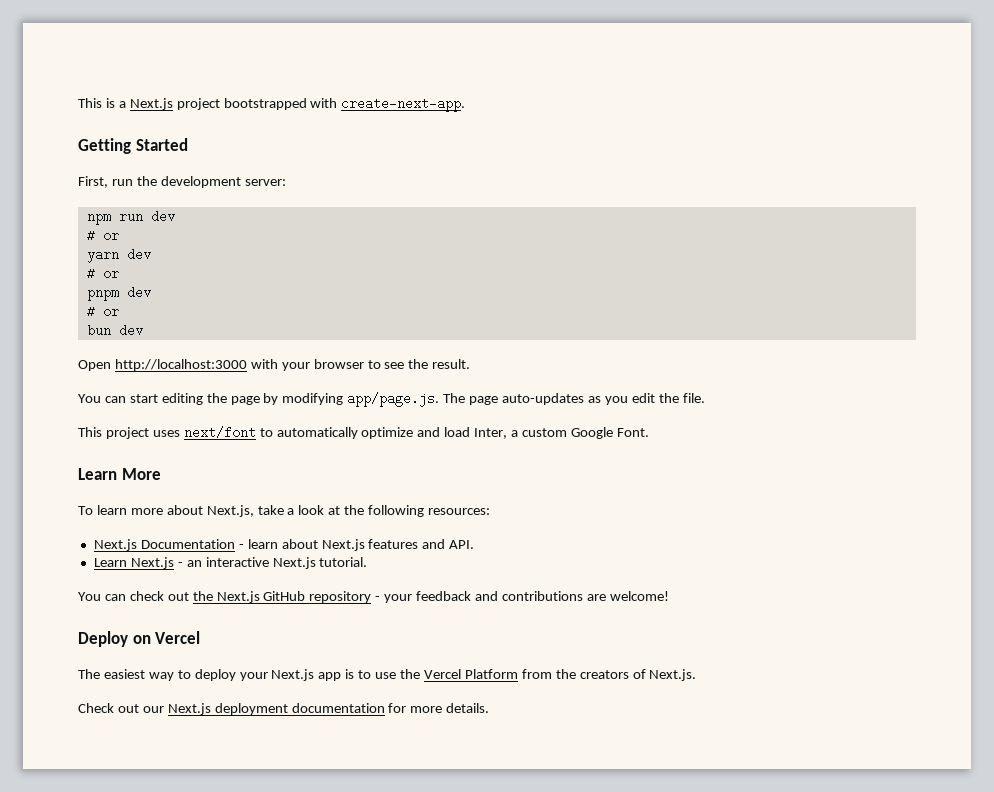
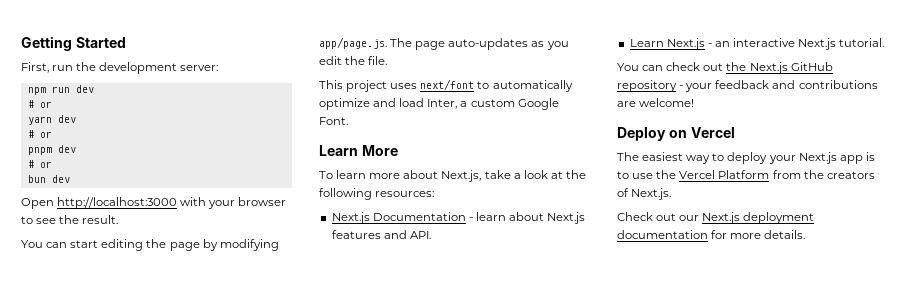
- This is a Next.js project bootstrapped with create-next-app.

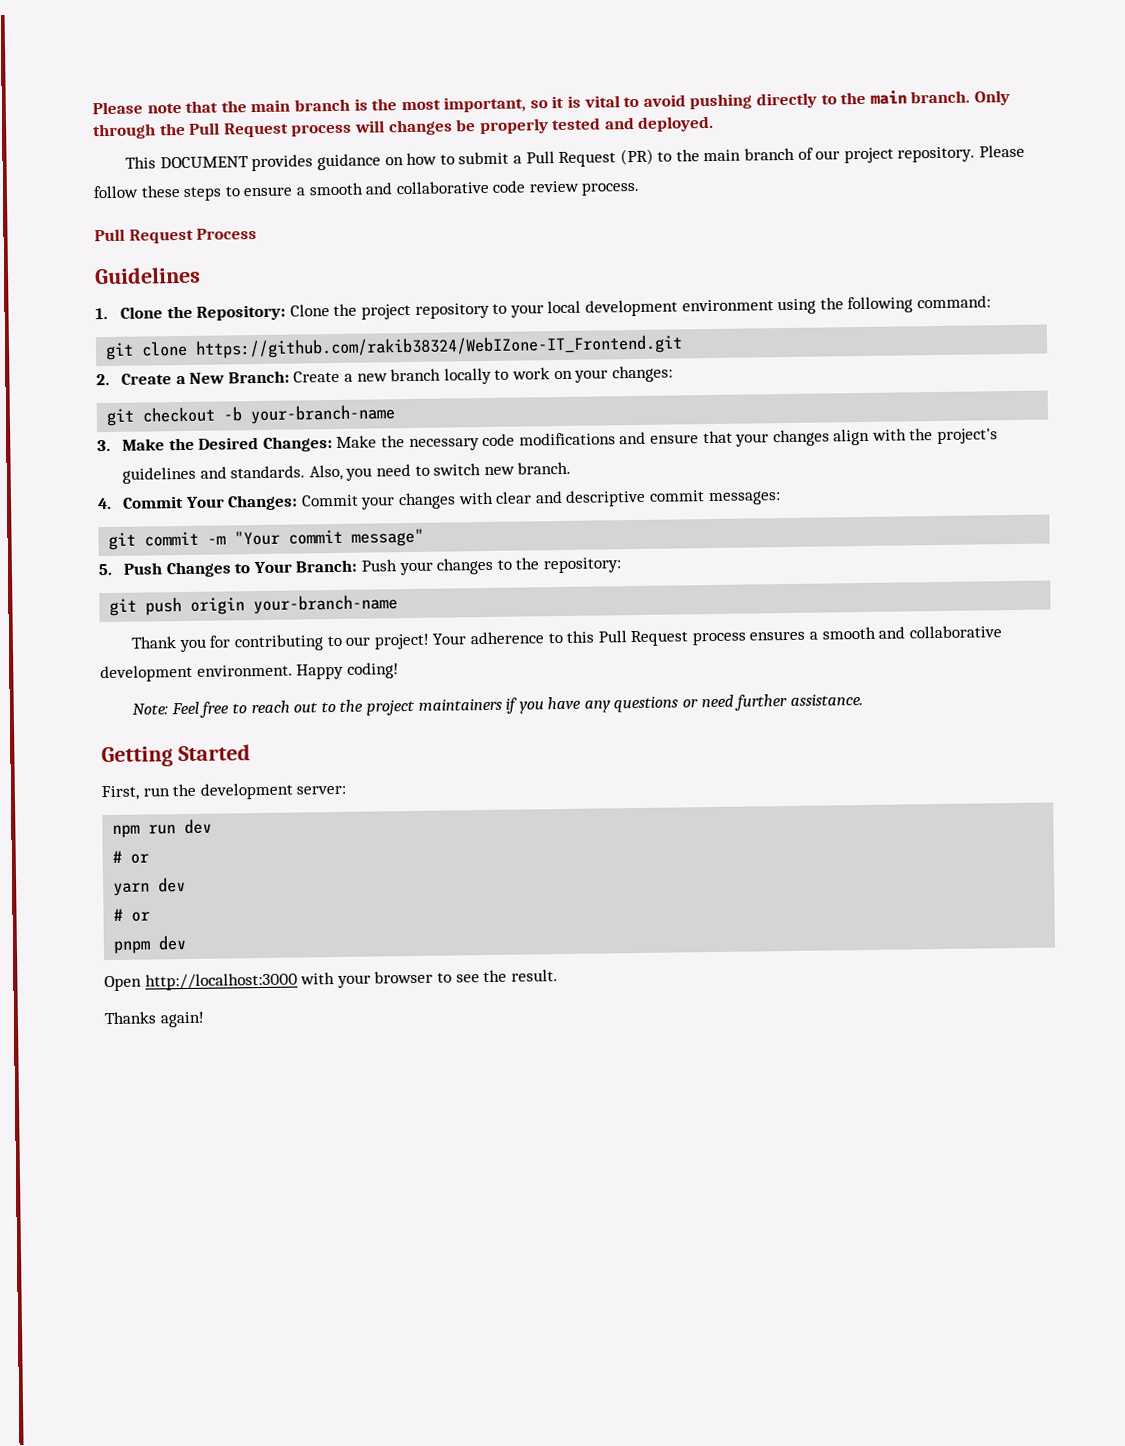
+ Please note that the main branch is the most important, so it is vital to avoid pushing directly to the main branch. Only through the Pull Request process will changes be properly tested and deployed.
+ This DOCUMENT provides guidance on how to submit a Pull Request (PR) to the main branch of our project repository. Please follow these steps to ensure a smooth and collaborative code review process.
+ Pull Request Process
+ Guidelines
+ 1. Clone the Repository: Clone the project repository to your local development environment using the following command:
+ git clone https://github.com/rakib38324/WebIZone-IT_Frontend.git
+ 2. Create a New Branch: Create a new branch locally to work on your changes:
+ git checkout -b your-branch-name
+ 3. Make the Desired Changes: Make the necessary code modifications and ensure that your changes align with the project's guidelines and standards. Also, you need to switch new branch.
+ 4. Commit Your Changes: Commit your changes with clear and descriptive commit messages:
+ git commit -m "Your commit message"
+ 5. Push Changes to Your Branch: Push your changes to the repository:
+ git push origin your-branch-name
+ Thank you for contributing to our project! Your adherence to this Pull Request process ensures a smooth and collaborative development environment. Happy coding!
+ Note: Feel free to reach out to the project maintainers if you have any questions or need further assistance.
  pnpm dev
- # or
- bun dev
- You can start editing the page by modifying app/page.js. The page auto-updates as you edit the file.
- This project uses next/font to automatically optimize and load Inter, a custom Google Font.
- Learn More
- To learn more about Next.js, take a look at the following resources:
- Next.js Documentation - learn about Next.js features and API.
- Learn Next.js - an interactive Next.js tutorial.
- You can check out the Next.js GitHub repository - your feedback and contributions are welcome!
- Deploy on Vercel
- The easiest way to deploy your Next.js app is to use the Vercel Platform from the creators of Next.js.
- Check out our Next.js deployment documentation for more details.
+ Thanks again!

